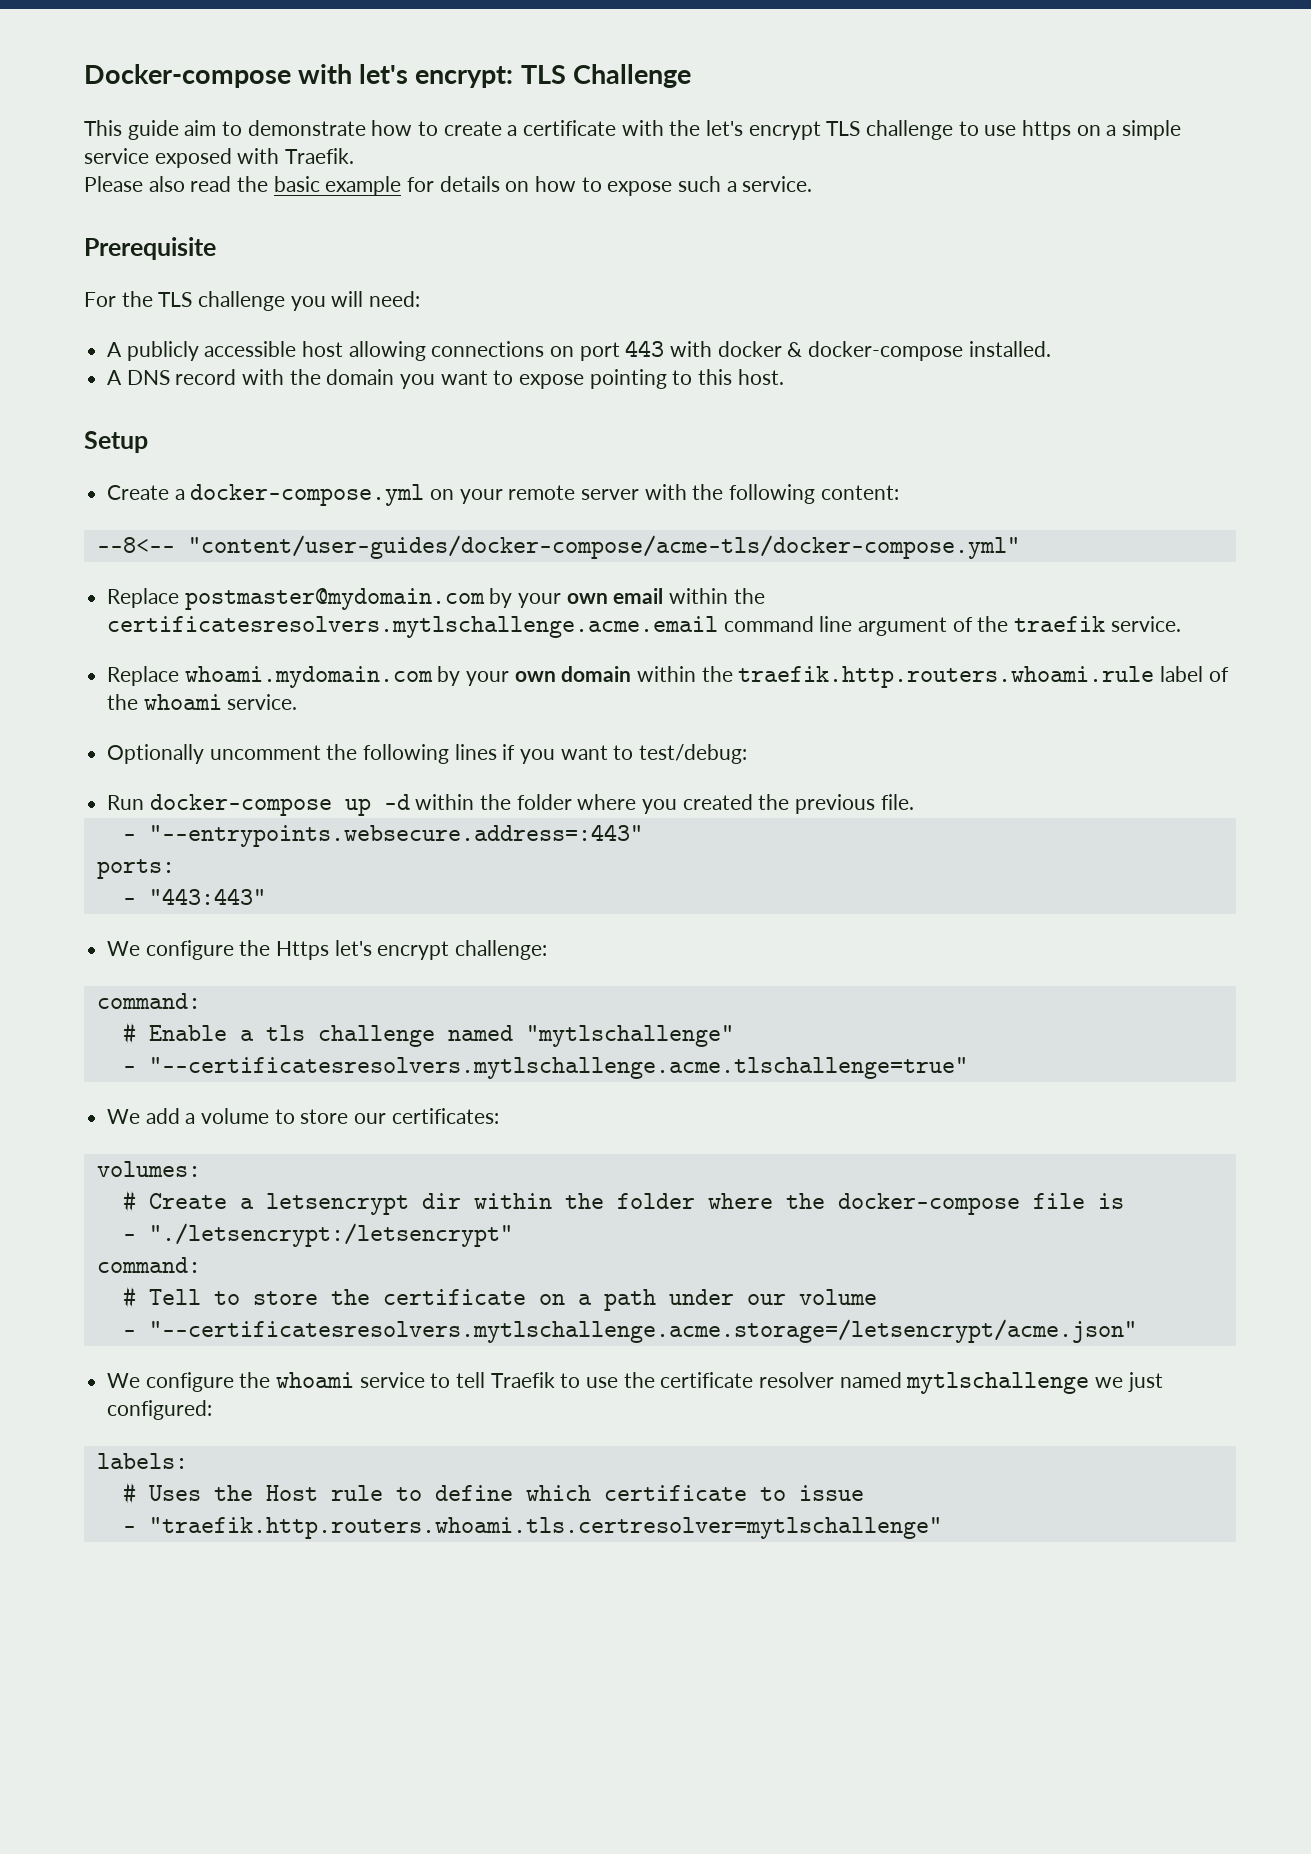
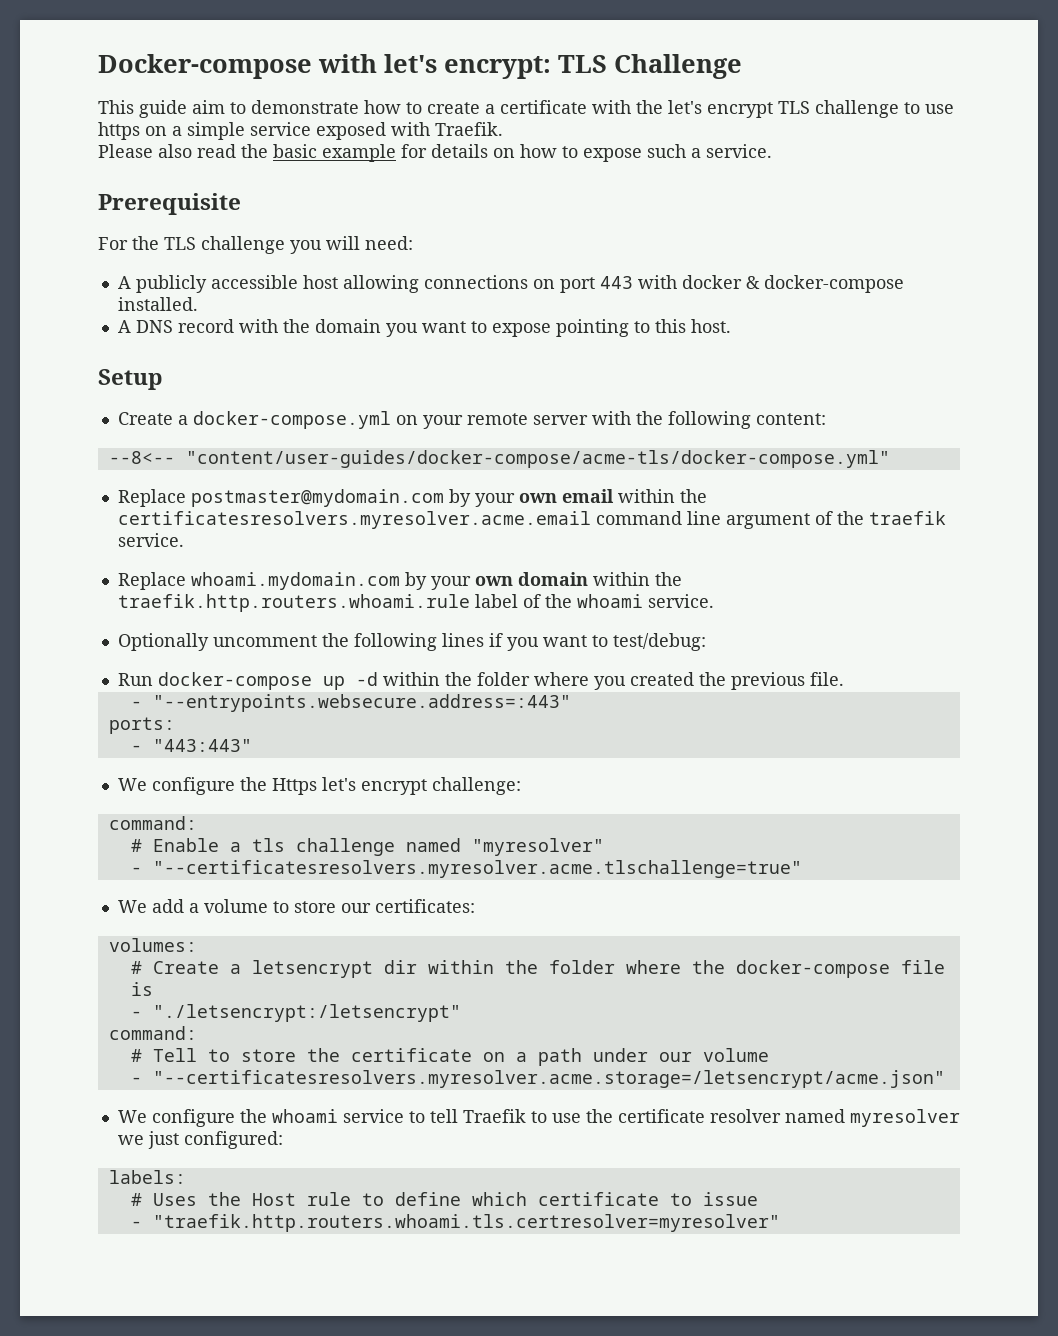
- Replace postmaster@mydomain.com by your own email within the certificatesresolvers.mytlschallenge.acme.email command line argument of the traefik service.
+ Replace postmaster@mydomain.com by your own email within the certificatesresolvers.myresolver.acme.email command line argument of the traefik service.
- # Enable a tls challenge named "mytlschallenge"
- - "--certificatesresolvers.mytlschallenge.acme.tlschallenge=true"
+ # Enable a tls challenge named "myresolver"
+ - "--certificatesresolvers.myresolver.acme.tlschallenge=true"
- - "--certificatesresolvers.mytlschallenge.acme.storage=/letsencrypt/acme.json"
+ - "--certificatesresolvers.myresolver.acme.storage=/letsencrypt/acme.json"
- We configure the whoami service to tell Traefik to use the certificate resolver named mytlschallenge we just configured:
+ We configure the whoami service to tell Traefik to use the certificate resolver named myresolver we just configured:
- - "traefik.http.routers.whoami.tls.certresolver=mytlschallenge"
+ - "traefik.http.routers.whoami.tls.certresolver=myresolver"

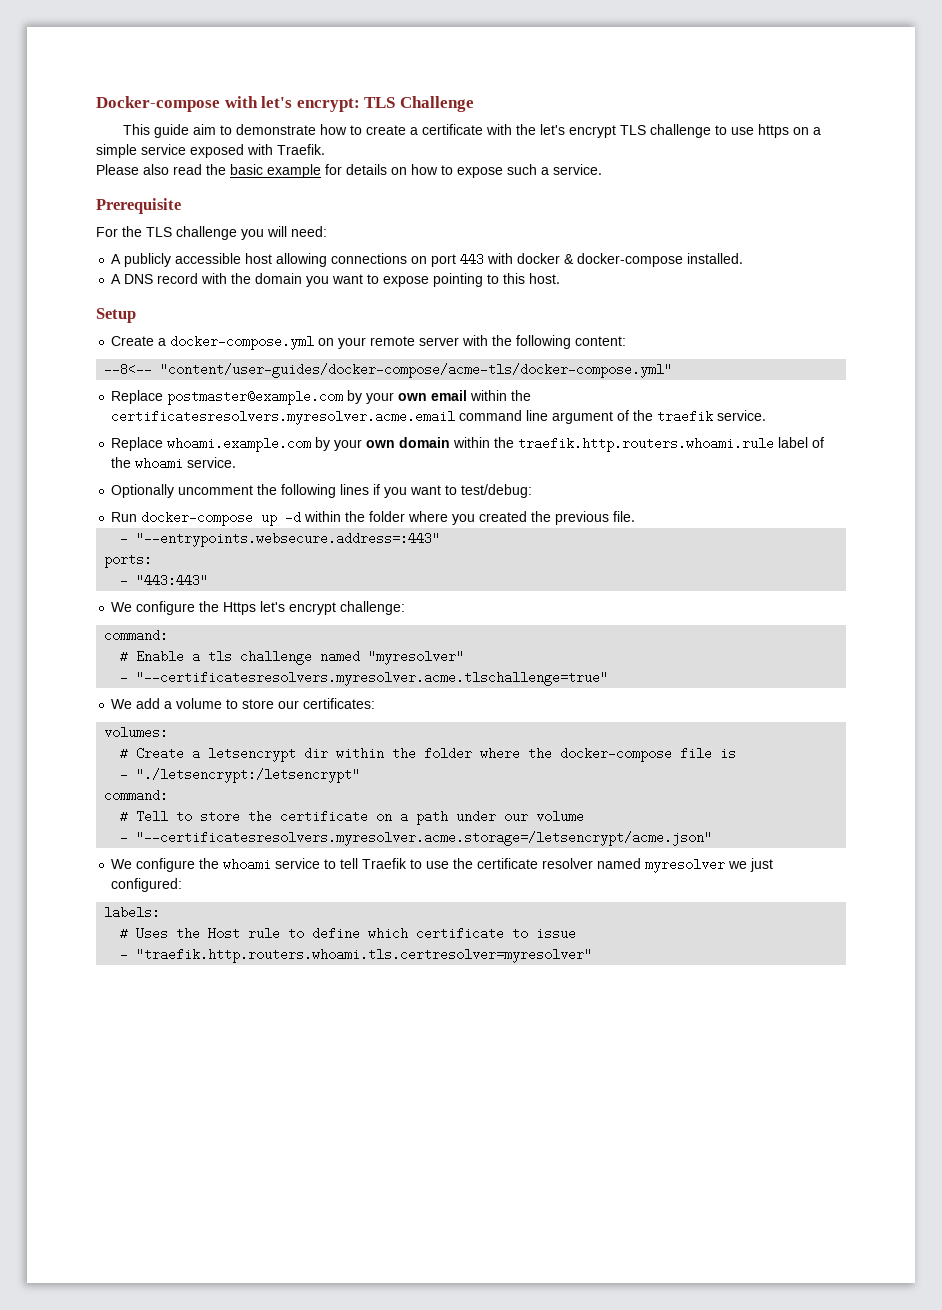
- Replace postmaster@mydomain.com by your own email within the certificatesresolvers.myresolver.acme.email command line argument of the traefik service.
+ Replace postmaster@example.com by your own email within the certificatesresolvers.myresolver.acme.email command line argument of the traefik service.
- Replace whoami.mydomain.com by your own domain within the traefik.http.routers.whoami.rule label of the whoami service.
+ Replace whoami.example.com by your own domain within the traefik.http.routers.whoami.rule label of the whoami service.

